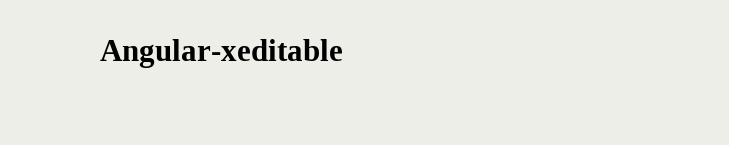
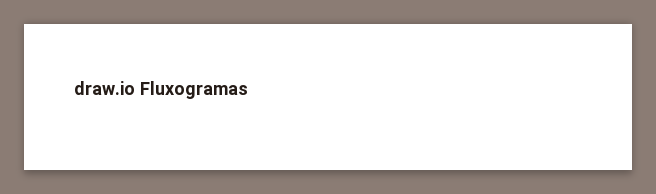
- Angular-xeditable
+ draw.io Fluxogramas

